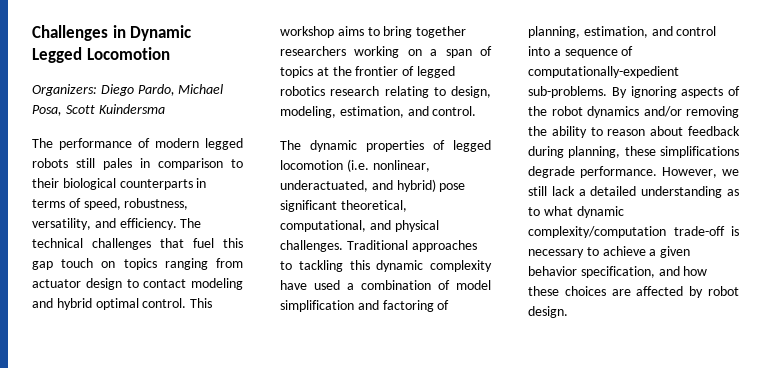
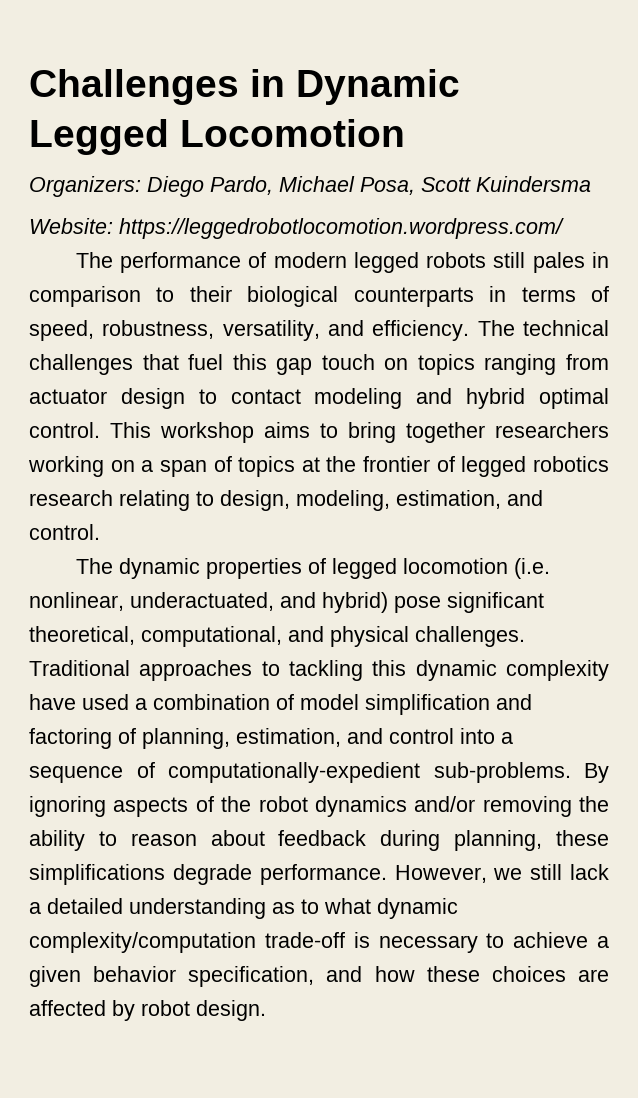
+ Website: https://leggedrobotlocomotion.wordpress.com/

